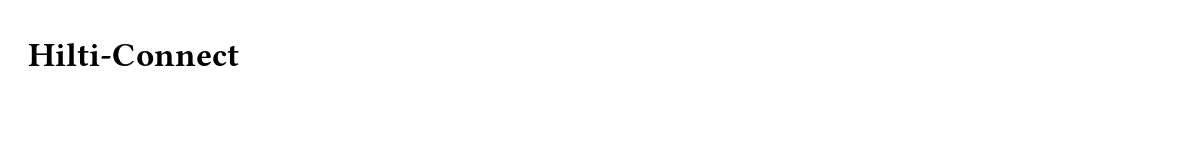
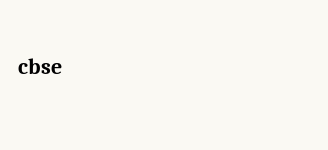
- Hilti-Connect
+ cbse

